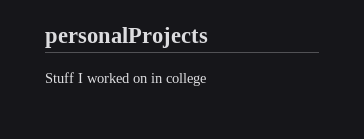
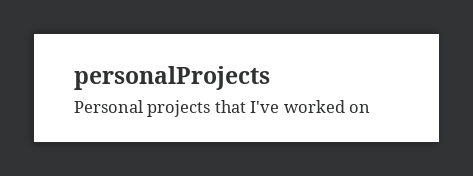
- Stuff I worked on in college
+ Personal projects that I've worked on

